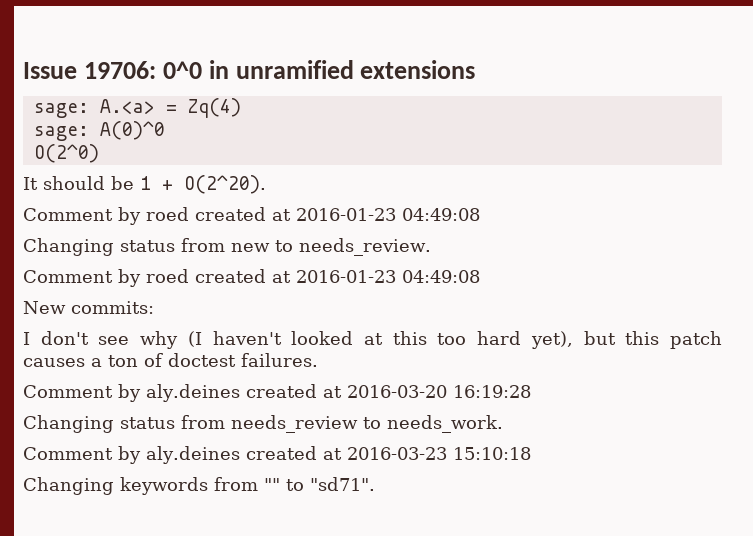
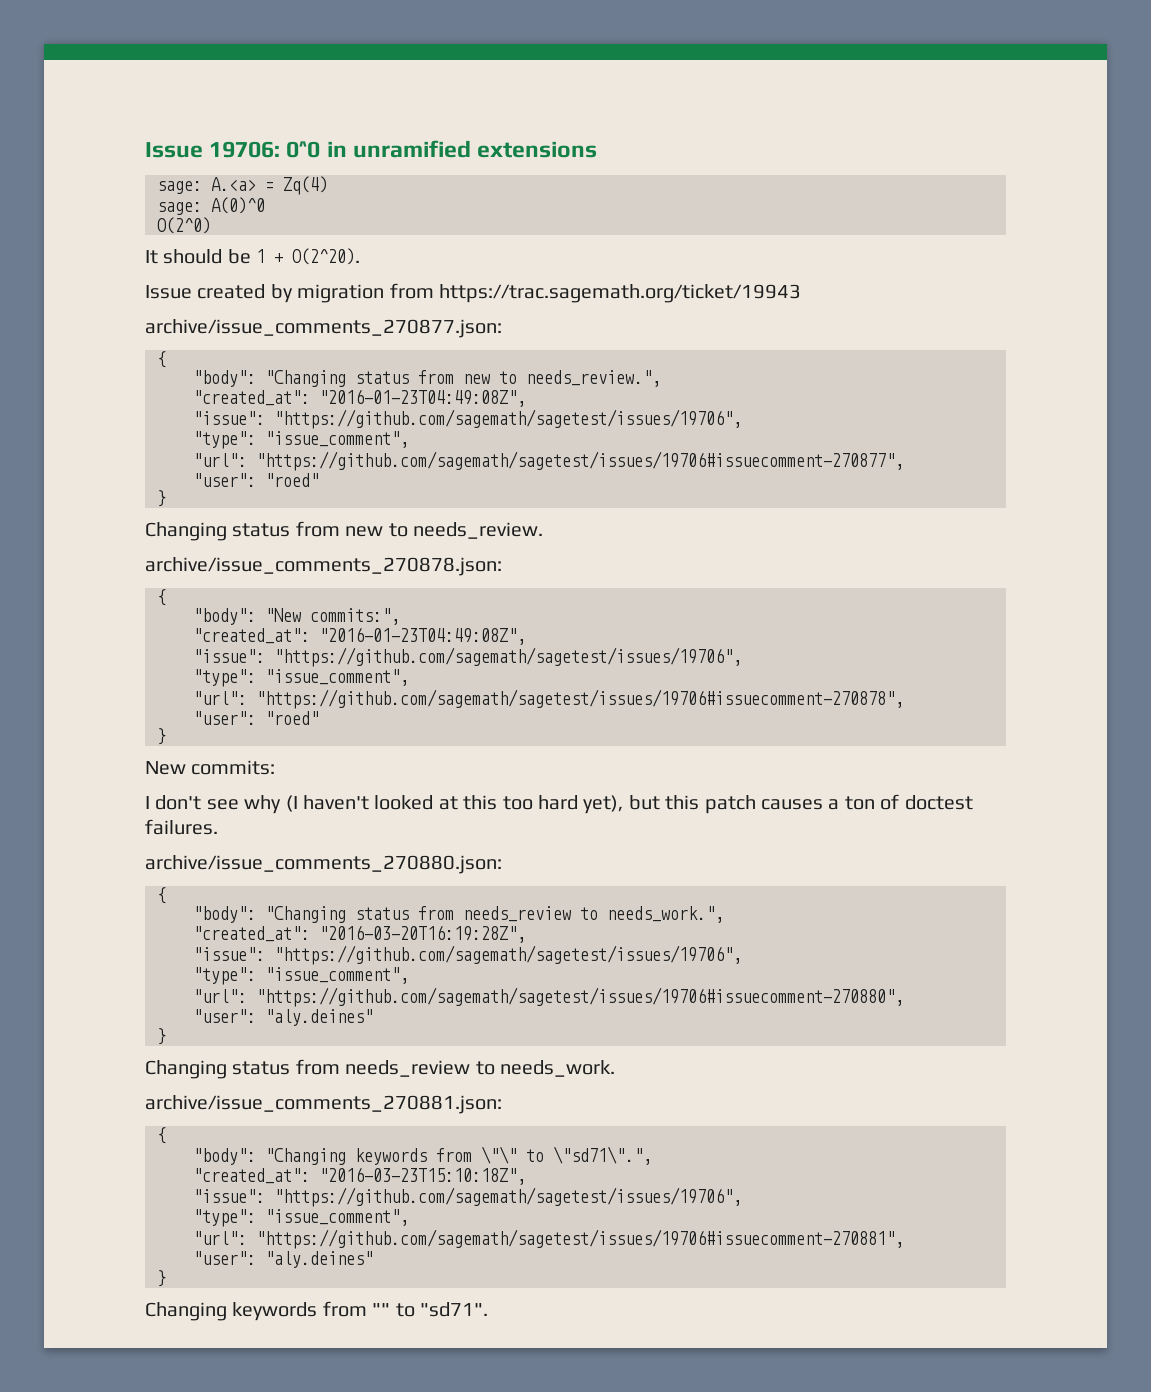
  It should be 1 + O(2^20).
- Comment by roed created at 2016-01-23 04:49:08
+ Issue created by migration from https://trac.sagemath.org/ticket/19943
+ archive/issue_comments_270877.json:
+ {
+ "body": "Changing status from new to needs_review.",
+ "created_at": "2016-01-23T04:49:08Z",
+ "issue": "https://github.com/sagemath/sagetest/issues/19706",
+ "type": "issue_comment",
+ "url": "https://github.com/sagemath/sagetest/issues/19706#issuecomment-270877",
+ "user": "roed"
+ }
  Changing status from new to needs_review.
- Comment by roed created at 2016-01-23 04:49:08
+ archive/issue_comments_270878.json:
+ {
+ "body": "New commits:",
+ "created_at": "2016-01-23T04:49:08Z",
+ "issue": "https://github.com/sagemath/sagetest/issues/19706",
+ "type": "issue_comment",
+ "url": "https://github.com/sagemath/sagetest/issues/19706#issuecomment-270878",
+ "user": "roed"
+ }
- Comment by aly.deines created at 2016-03-20 16:19:28
+ archive/issue_comments_270880.json:
+ {
+ "body": "Changing status from needs_review to needs_work.",
+ "created_at": "2016-03-20T16:19:28Z",
+ "issue": "https://github.com/sagemath/sagetest/issues/19706",
+ "type": "issue_comment",
+ "url": "https://github.com/sagemath/sagetest/issues/19706#issuecomment-270880",
+ "user": "aly.deines"
+ }
- Comment by aly.deines created at 2016-03-23 15:10:18
+ archive/issue_comments_270881.json:
+ {
+ "body": "Changing keywords from \"\" to \"sd71\".",
+ "created_at": "2016-03-23T15:10:18Z",
+ "issue": "https://github.com/sagemath/sagetest/issues/19706",
+ "type": "issue_comment",
+ "url": "https://github.com/sagemath/sagetest/issues/19706#issuecomment-270881",
+ "user": "aly.deines"
+ }

